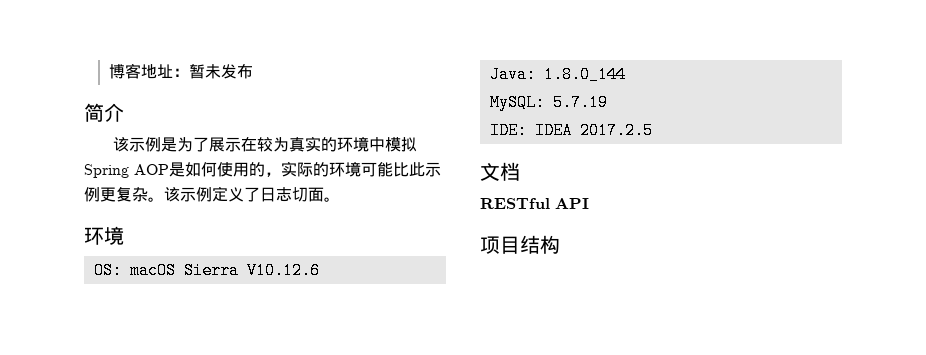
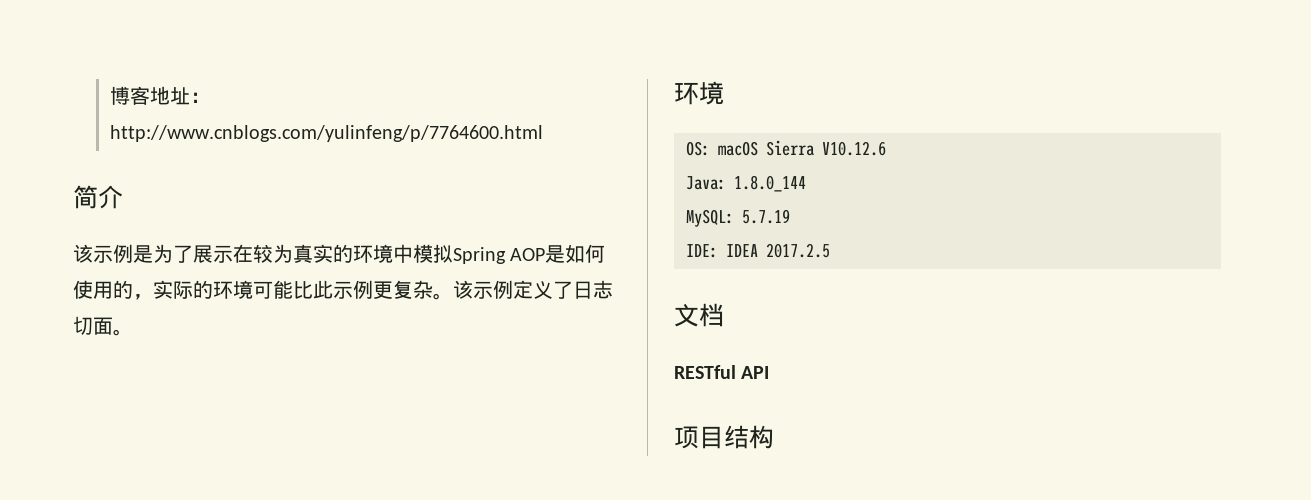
- 博客地址：暂未发布
+ 博客地址：http://www.cnblogs.com/yulinfeng/p/7764600.html

